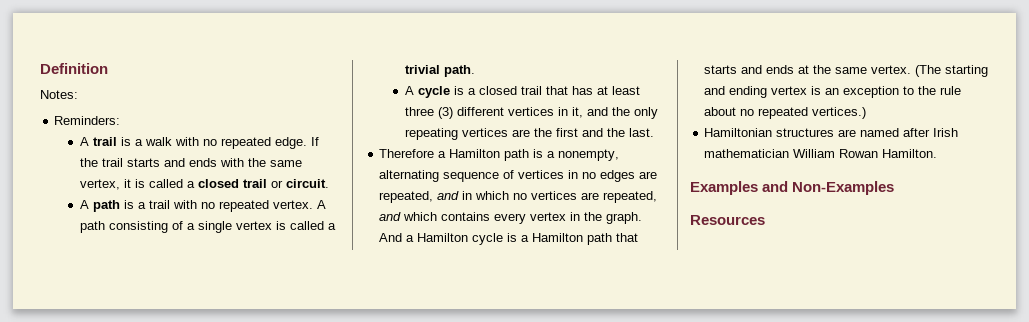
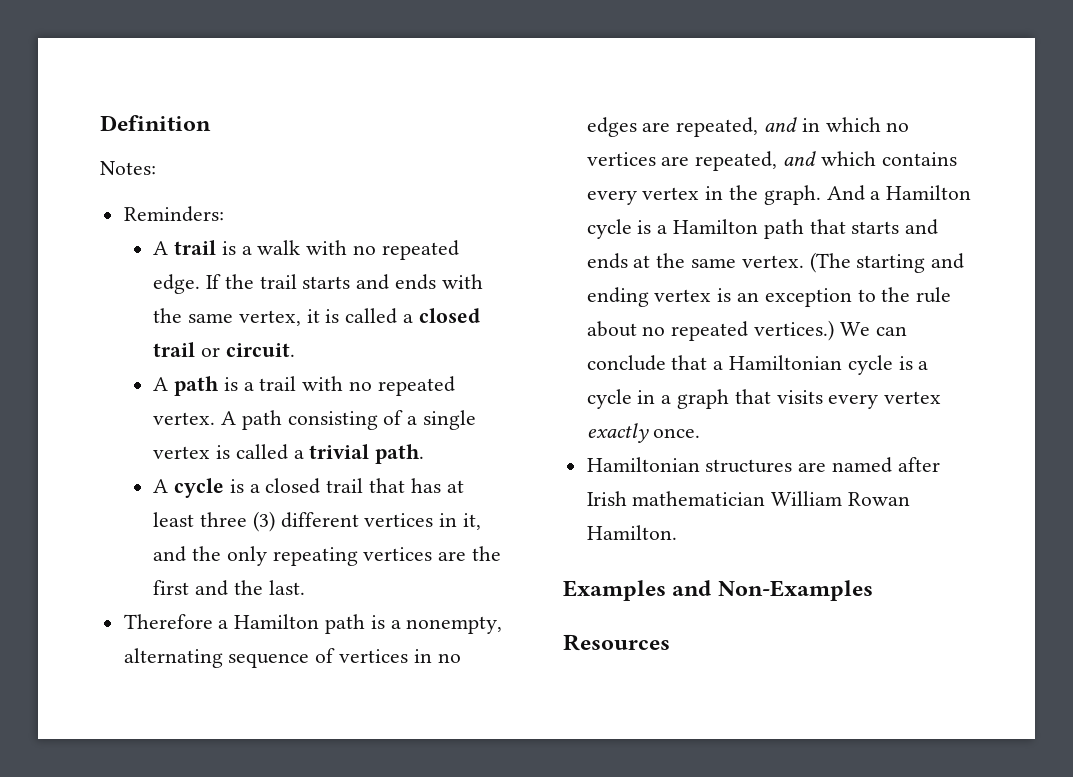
+ We can conclude that a Hamiltonian cycle is a cycle in a graph that visits every vertex exactly once.

